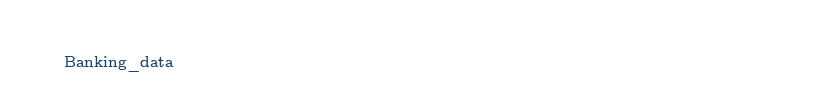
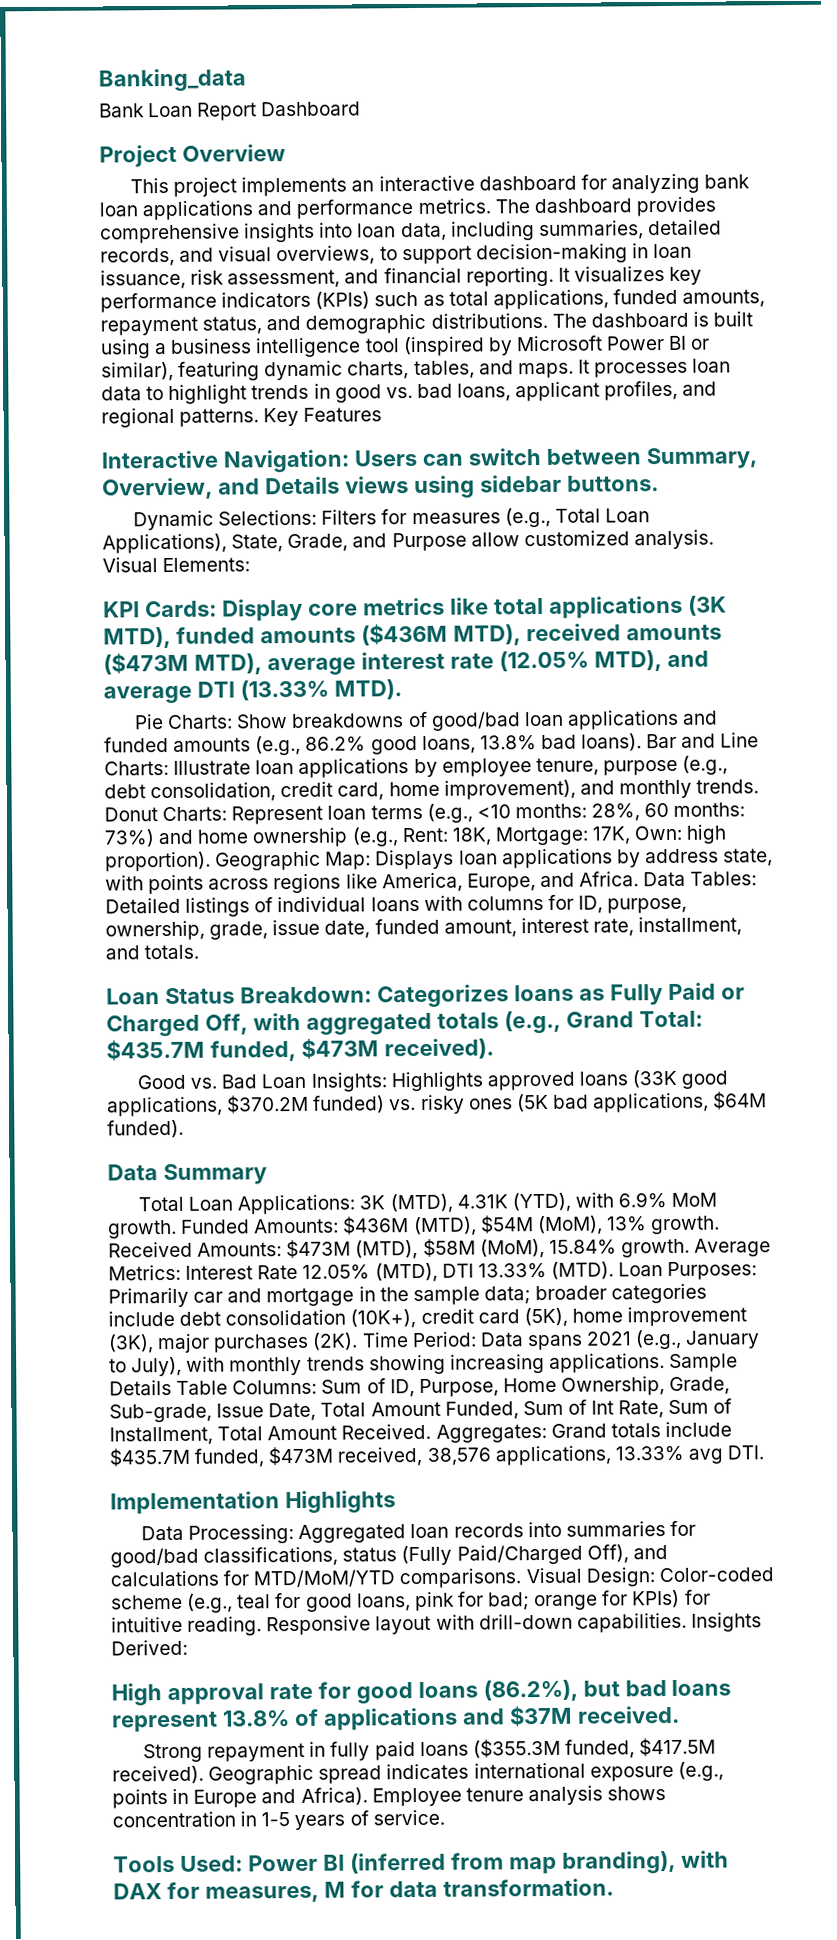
+ Bank Loan Report Dashboard
+ Project Overview
+ This project implements an interactive dashboard for analyzing bank loan applications and performance metrics. The dashboard provides comprehensive insights into loan data, including summaries, detailed records, and visual overviews, to support decision-making in loan issuance, risk assessment, and financial reporting. It visualizes key performance indicators (KPIs) such as total applications, funded amounts, repayment status, and demographic distributions. The dashboard is built using a business intelligence tool (inspired by Microsoft Power BI or similar), featuring dynamic charts, tables, and maps. It processes loan data to highlight trends in good vs. bad loans, applicant profiles, and regional patterns. Key Features
+ Interactive Navigation: Users can switch between Summary, Overview, and Details views using sidebar buttons.
+ Dynamic Selections: Filters for measures (e.g., Total Loan Applications), State, Grade, and Purpose allow customized analysis. Visual Elements:
+ KPI Cards: Display core metrics like total applications (3K MTD), funded amounts ($436M MTD), received amounts ($473M MTD), average interest rate (12.05% MTD), and average DTI (13.33% MTD).
+ Pie Charts: Show breakdowns of good/bad loan applications and funded amounts (e.g., 86.2% good loans, 13.8% bad loans). Bar and Line Charts: Illustrate loan applications by employee tenure, purpose (e.g., debt consolidation, credit card, home improvement), and monthly trends. Donut Charts: Represent loan terms (e.g., <10 months: 28%, 60 months: 73%) and home ownership (e.g., Rent: 18K, Mortgage: 17K, Own: high proportion). Geographic Map: Displays loan applications by address state, with points across regions like America, Europe, and Africa. Data Tables: Detailed listings of individual loans with columns for ID, purpose, ownership, grade, issue date, funded amount, interest rate, installment, and totals.
+ Loan Status Breakdown: Categorizes loans as Fully Paid or Charged Off, with aggregated totals (e.g., Grand Total: $435.7M funded, $473M received).
+ Good vs. Bad Loan Insights: Highlights approved loans (33K good applications, $370.2M funded) vs. risky ones (5K bad applications, $64M funded).
+ Data Summary
+ Total Loan Applications: 3K (MTD), 4.31K (YTD), with 6.9% MoM growth. Funded Amounts: $436M (MTD), $54M (MoM), 13% growth. Received Amounts: $473M (MTD), $58M (MoM), 15.84% growth. Average Metrics: Interest Rate 12.05% (MTD), DTI 13.33% (MTD). Loan Purposes: Primarily car and mortgage in the sample data; broader categories include debt consolidation (10K+), credit card (5K), home improvement (3K), major purchases (2K). Time Period: Data spans 2021 (e.g., January to July), with monthly trends showing increasing applications. Sample Details Table Columns: Sum of ID, Purpose, Home Ownership, Grade, Sub-grade, Issue Date, Total Amount Funded, Sum of Int Rate, Sum of Installment, Total Amount Received. Aggregates: Grand totals include $435.7M funded, $473M received, 38,576 applications, 13.33% avg DTI.
+ Implementation Highlights
+ Data Processing: Aggregated loan records into summaries for good/bad classifications, status (Fully Paid/Charged Off), and calculations for MTD/MoM/YTD comparisons. Visual Design: Color-coded scheme (e.g., teal for good loans, pink for bad; orange for KPIs) for intuitive reading. Responsive layout with drill-down capabilities. Insights Derived:
+ High approval rate for good loans (86.2%), but bad loans represent 13.8% of applications and $37M received.
+ Strong repayment in fully paid loans ($355.3M funded, $417.5M received). Geographic spread indicates international exposure (e.g., points in Europe and Africa). Employee tenure analysis shows concentration in 1-5 years of service.
+ Tools Used: Power BI (inferred from map branding), with DAX for measures, M for data transformation.

